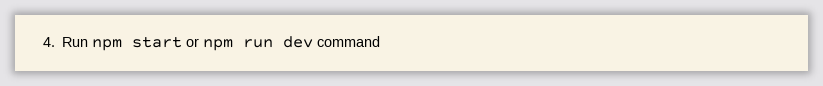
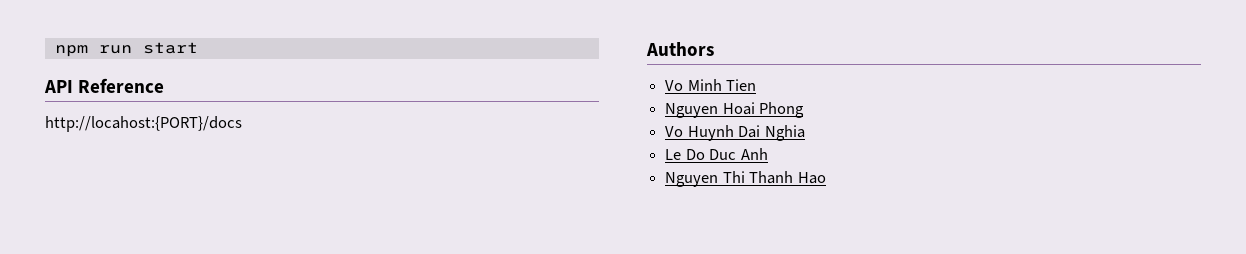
- 4. Run npm start or npm run dev command
+ npm run start
+ API Reference
+ http://locahost:{PORT}/docs
+ Authors
+ Vo Minh Tien
+ Nguyen Hoai Phong
+ Vo Huynh Dai Nghia
+ Le Do Duc Anh
+ Nguyen Thi Thanh Hao

